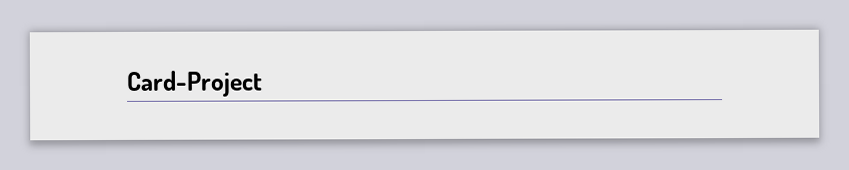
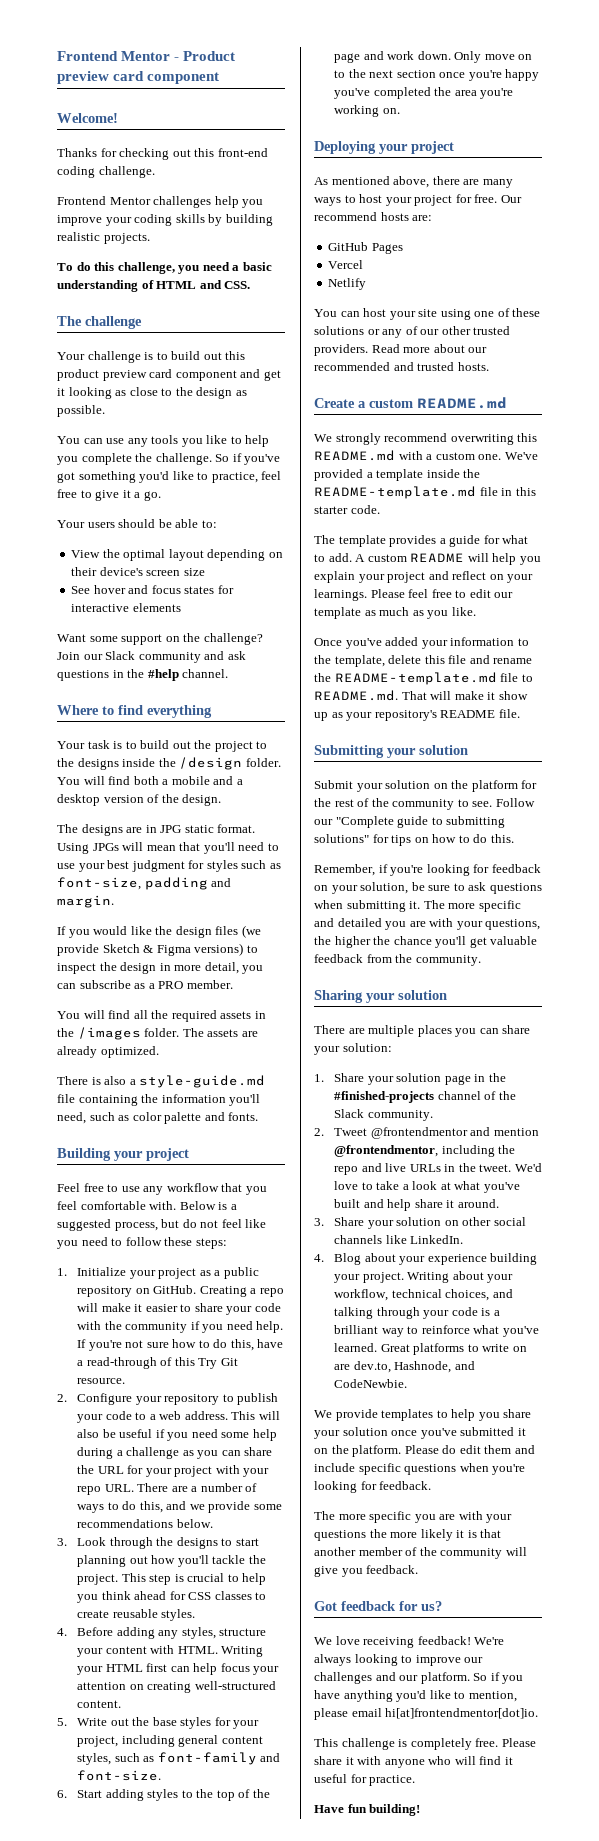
- Card-Project
+ Frontend Mentor - Product preview card component
+ Welcome!
+ Thanks for checking out this front-end coding challenge.
+ Frontend Mentor challenges help you improve your coding skills by building realistic projects.
+ To do this challenge, you need a basic understanding of HTML and CSS.
+ The challenge
+ Your challenge is to build out this product preview card component and get it looking as close to the design as possible.
+ You can use any tools you like to help you complete the challenge. So if you've got something you'd like to practice, feel free to give it a go.
+ Your users should be able to:
+ View the optimal layout depending on their device's screen size
+ See hover and focus states for interactive elements
+ Want some support on the challenge? Join our Slack community and ask questions in the #help channel.
+ Where to find everything
+ Your task is to build out the project to the designs inside the /design folder. You will find both a mobile and a desktop version of the design.
+ The designs are in JPG static format. Using JPGs will mean that you'll need to use your best judgment for styles such as font-size, padding and margin.
+ If you would like the design files (we provide Sketch & Figma versions) to inspect the design in more detail, you can subscribe as a PRO member.
+ You will find all the required assets in the /images folder. The assets are already optimized.
+ There is also a style-guide.md file containing the information you'll need, such as color palette and fonts.
+ Building your project
+ Feel free to use any workflow that you feel comfortable with. Below is a suggested process, but do not feel like you need to follow these steps:
+ 1. Initialize your project as a public repository on GitHub. Creating a repo will make it easier to share your code with the community if you need help. If you're not sure how to do this, have a read-through of this Try Git resource.
+ 2. Configure your repository to publish your code to a web address. This will also be useful if you need some help during a challenge as you can share the URL for your project with your repo URL. There are a number of ways to do this, and we provide some recommendations below.
+ 3. Look through the designs to start planning out how you'll tackle the project. This step is crucial to help you think ahead for CSS classes to create reusable styles.
+ 4. Before adding any styles, structure your content with HTML. Writing your HTML first can help focus your attention on creating well-structured content.
+ 5. Write out the base styles for your project, including general content styles, such as font-family and font-size.
+ 6. Start adding styles to the top of the page and work down. Only move on to the next section once you're happy you've completed the area you're working on.
+ Deploying your project
+ As mentioned above, there are many ways to host your project for free. Our recommend hosts are:
+ GitHub Pages
+ Vercel
+ Netlify
+ You can host your site using one of these solutions or any of our other trusted providers. Read more about our recommended and trusted hosts.
+ Create a custom README.md
+ We strongly recommend overwriting this README.md with a custom one. We've provided a template inside the README-template.md file in this starter code.
+ The template provides a guide for what to add. A custom README will help you explain your project and reflect on your learnings. Please feel free to edit our template as much as you like.
+ Once you've added your information to the template, delete this file and rename the README-template.md file to README.md. That will make it show up as your repository's README file.
+ Submitting your solution
+ Submit your solution on the platform for the rest of the community to see. Follow our "Complete guide to submitting solutions" for tips on how to do this.
+ Remember, if you're looking for feedback on your solution, be sure to ask questions when submitting it. The more specific and detailed you are with your questions, the higher the chance you'll get valuable feedback from the community.
+ Sharing your solution
+ There are multiple places you can share your solution:
+ 1. Share your solution page in the #finished-projects channel of the Slack community.
+ 2. Tweet @frontendmentor and mention @frontendmentor, including the repo and live URLs in the tweet. We'd love to take a look at what you've built and help share it around.
+ 3. Share your solution on other social channels like LinkedIn.
+ 4. Blog about your experience building your project. Writing about your workflow, technical choices, and talking through your code is a brilliant way to reinforce what you've learned. Great platforms to write on are dev.to, Hashnode, and CodeNewbie.
+ We provide templates to help you share your solution once you've submitted it on the platform. Please do edit them and include specific questions when you're looking for feedback.
+ The more specific you are with your questions the more likely it is that another member of the community will give you feedback.
+ Got feedback for us?
+ We love receiving feedback! We're always looking to improve our challenges and our platform. So if you have anything you'd like to mention, please email hi[at]frontendmentor[dot]io.
+ This challenge is completely free. Please share it with anyone who will find it useful for practice.
+ Have fun building!

